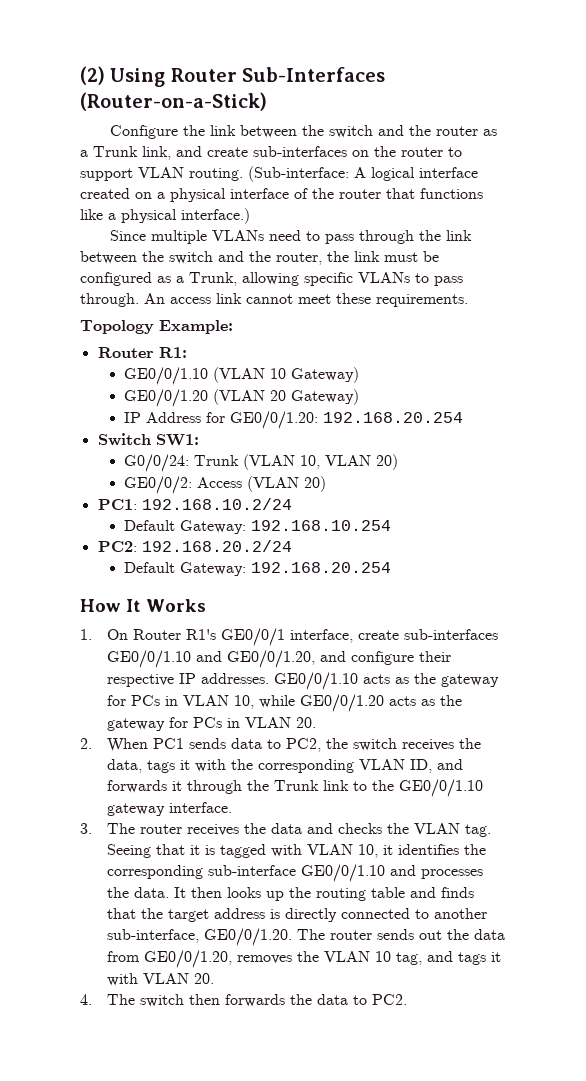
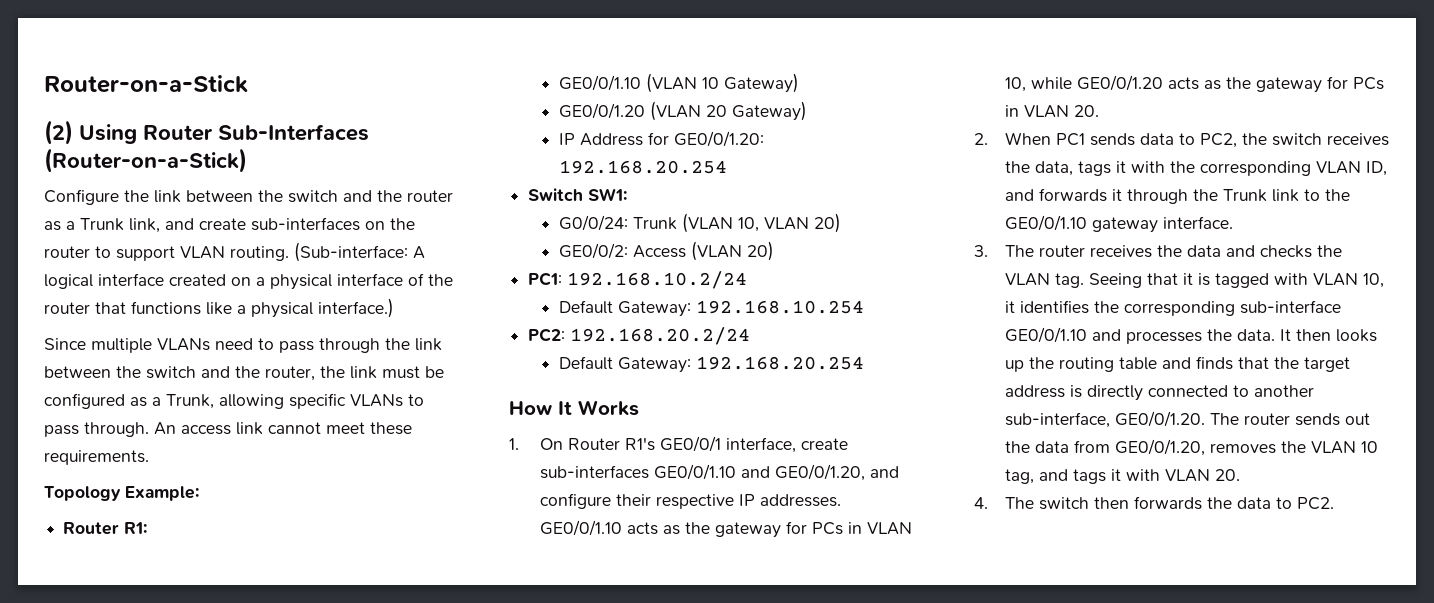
+ Router-on-a-Stick

